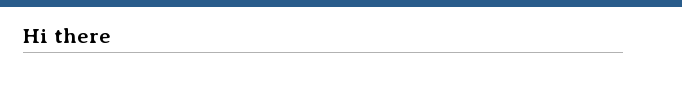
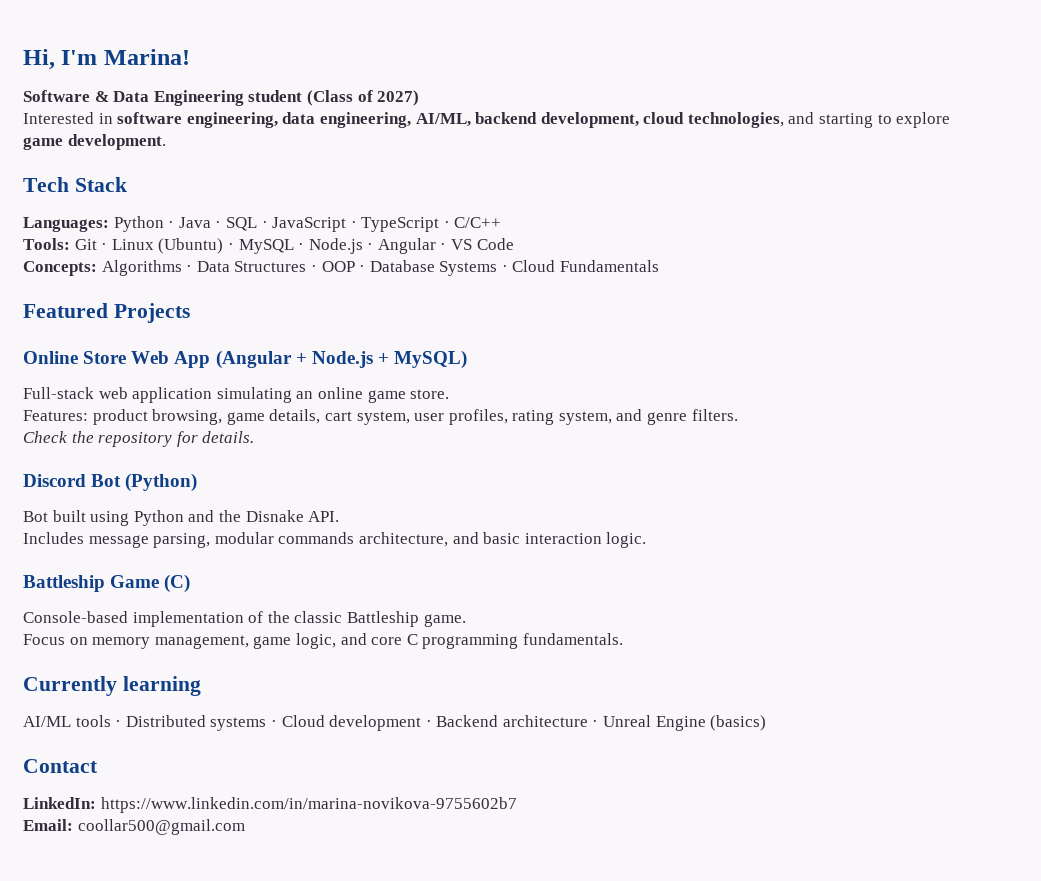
- Hi there
+ Hi, I'm Marina!
+ Software & Data Engineering student (Class of 2027)
+ Interested in software engineering, data engineering, AI/ML, backend development, cloud technologies, and starting to explore game development.
+ Tech Stack
+ Languages: Python · Java · SQL · JavaScript · TypeScript · C/C++
+ Tools: Git · Linux (Ubuntu) · MySQL · Node.js · Angular · VS Code
+ Concepts: Algorithms · Data Structures · OOP · Database Systems · Cloud Fundamentals
+ Featured Projects
+ Online Store Web App (Angular + Node.js + MySQL)
+ Full-stack web application simulating an online game store.
+ Features: product browsing, game details, cart system, user profiles, rating system, and genre filters.
+ Check the repository for details.
+ Discord Bot (Python)
+ Bot built using Python and the Disnake API.
+ Includes message parsing, modular commands architecture, and basic interaction logic.
+ Battleship Game (C)
+ Console-based implementation of the classic Battleship game.
+ Focus on memory management, game logic, and core C programming fundamentals.
+ Currently learning
+ AI/ML tools · Distributed systems · Cloud development · Backend architecture · Unreal Engine (basics)
+ Contact
+ LinkedIn: https://www.linkedin.com/in/marina-novikova-9755602b7
+ Email: coollar500@gmail.com

